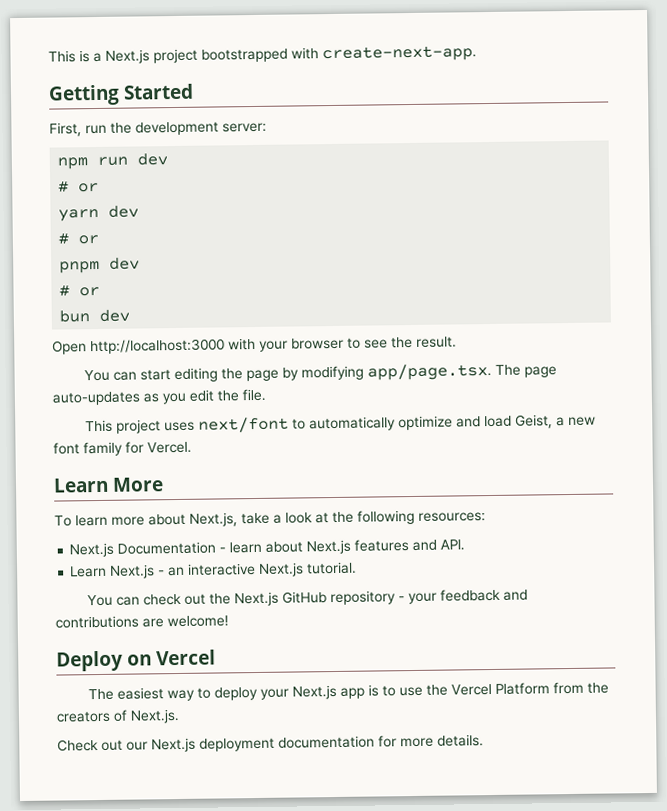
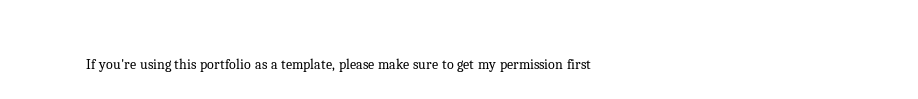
- This is a Next.js project bootstrapped with create-next-app.
- Getting Started
- First, run the development server:
- npm run dev
- # or
- yarn dev
- # or
- pnpm dev
- # or
- bun dev
- Open http://localhost:3000 with your browser to see the result.
- You can start editing the page by modifying app/page.tsx. The page auto-updates as you edit the file.
- This project uses next/font to automatically optimize and load Geist, a new font family for Vercel.
- Learn More
- To learn more about Next.js, take a look at the following resources:
- Next.js Documentation - learn about Next.js features and API.
- Learn Next.js - an interactive Next.js tutorial.
- You can check out the Next.js GitHub repository - your feedback and contributions are welcome!
- Deploy on Vercel
- The easiest way to deploy your Next.js app is to use the Vercel Platform from the creators of Next.js.
- Check out our Next.js deployment documentation for more details.
+ If you're using this portfolio as a template, please make sure to get my permission first

